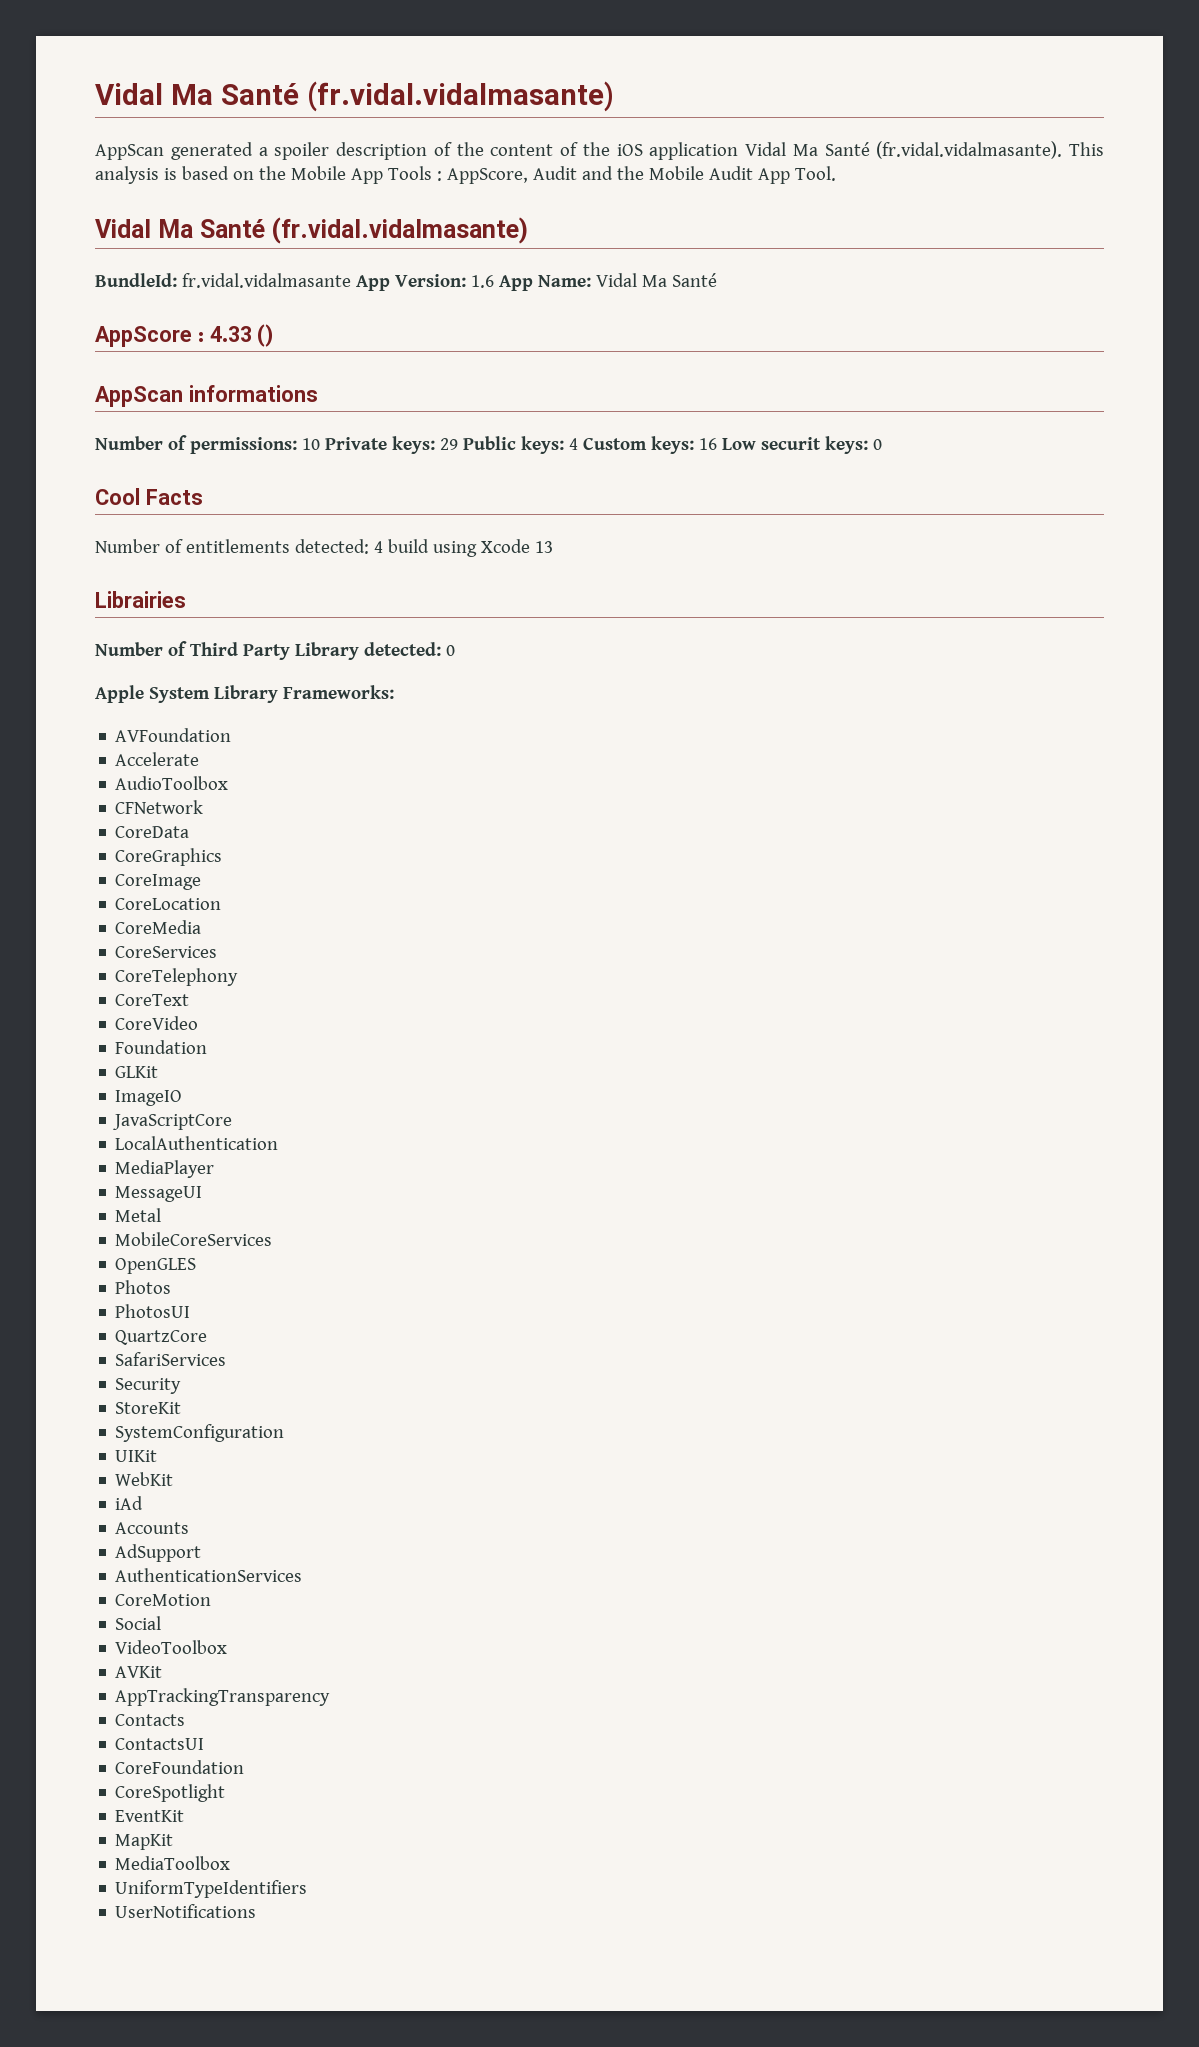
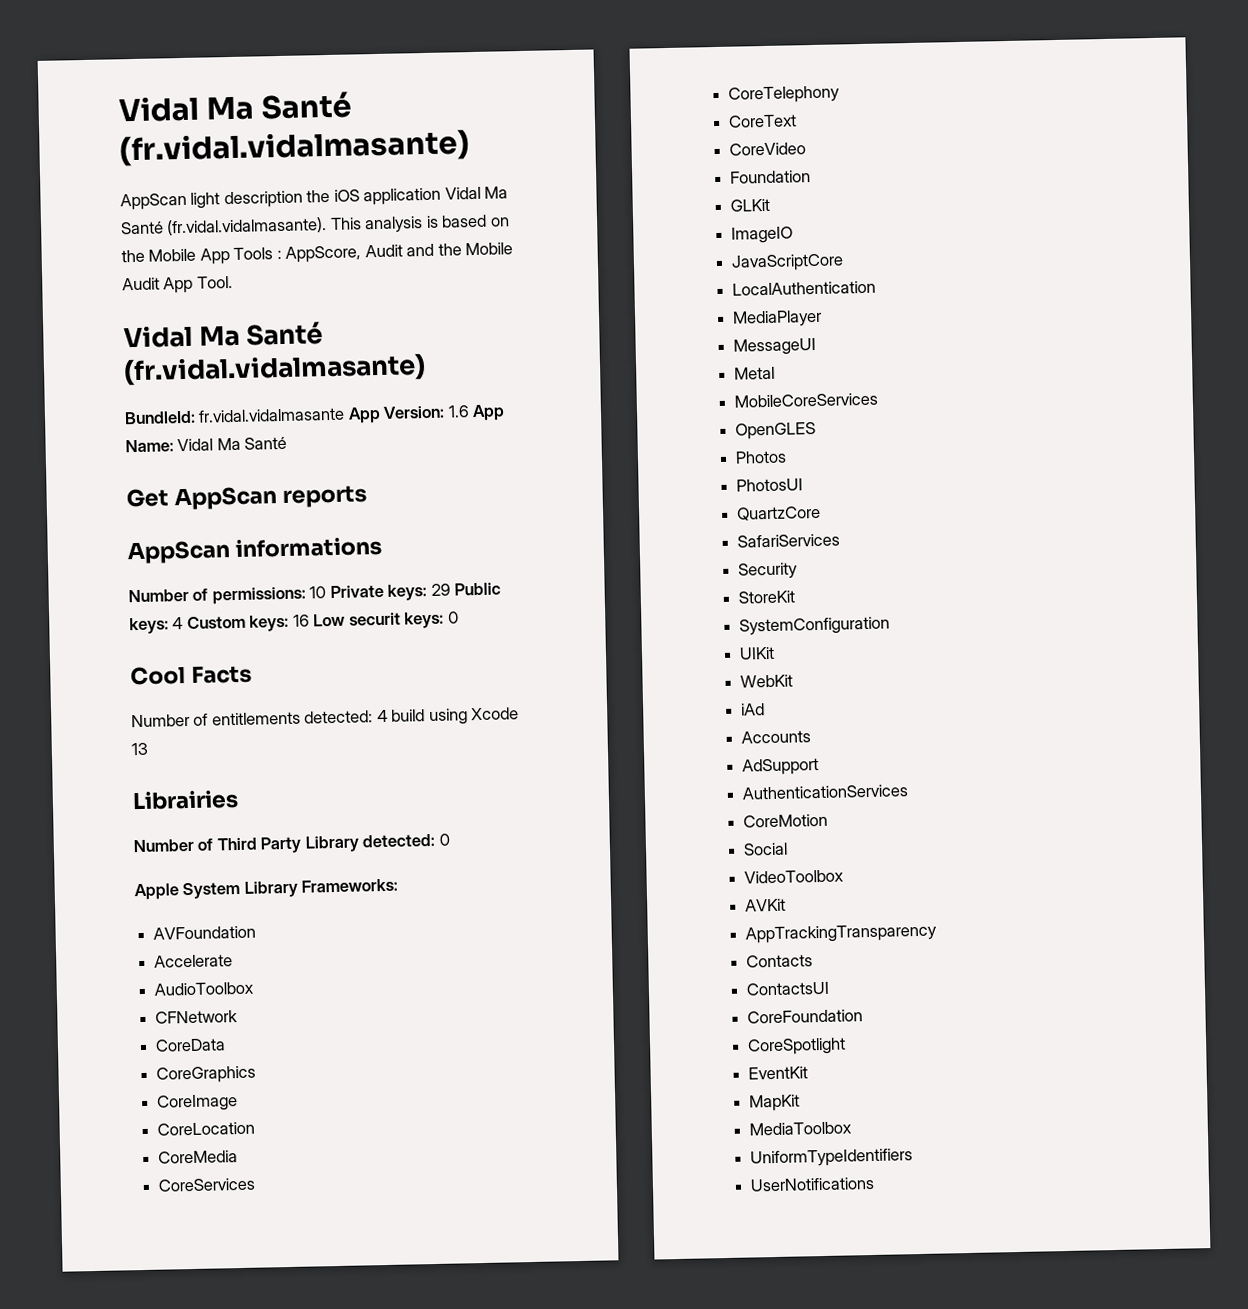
- AppScan generated a spoiler description of the content of the iOS application Vidal Ma Santé (fr.vidal.vidalmasante). This analysis is based on the Mobile App Tools : AppScore, Audit and the Mobile Audit App Tool.
+ AppScan light description the iOS application Vidal Ma Santé (fr.vidal.vidalmasante). This analysis is based on the Mobile App Tools : AppScore, Audit and the Mobile Audit App Tool.
- AppScore : 4.33 ()
+ Get AppScan reports

